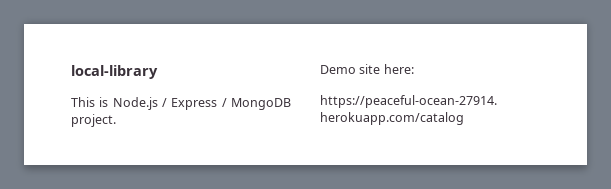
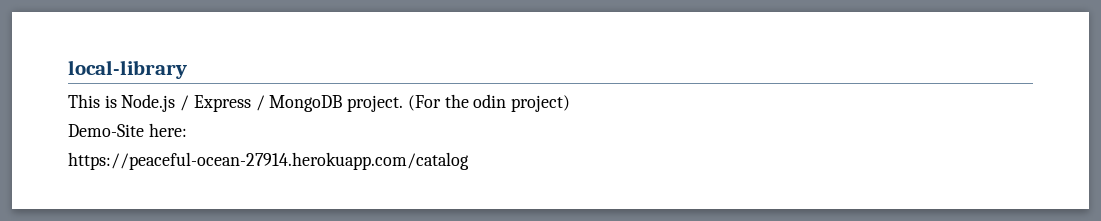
- This is Node.js / Express / MongoDB project.
- Demo site here:
+ This is Node.js / Express / MongoDB project. (For the odin project)
+ Demo-Site here:

